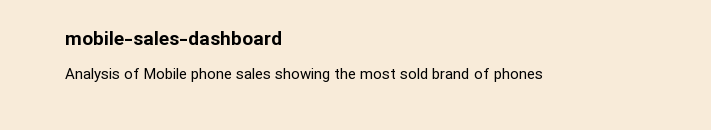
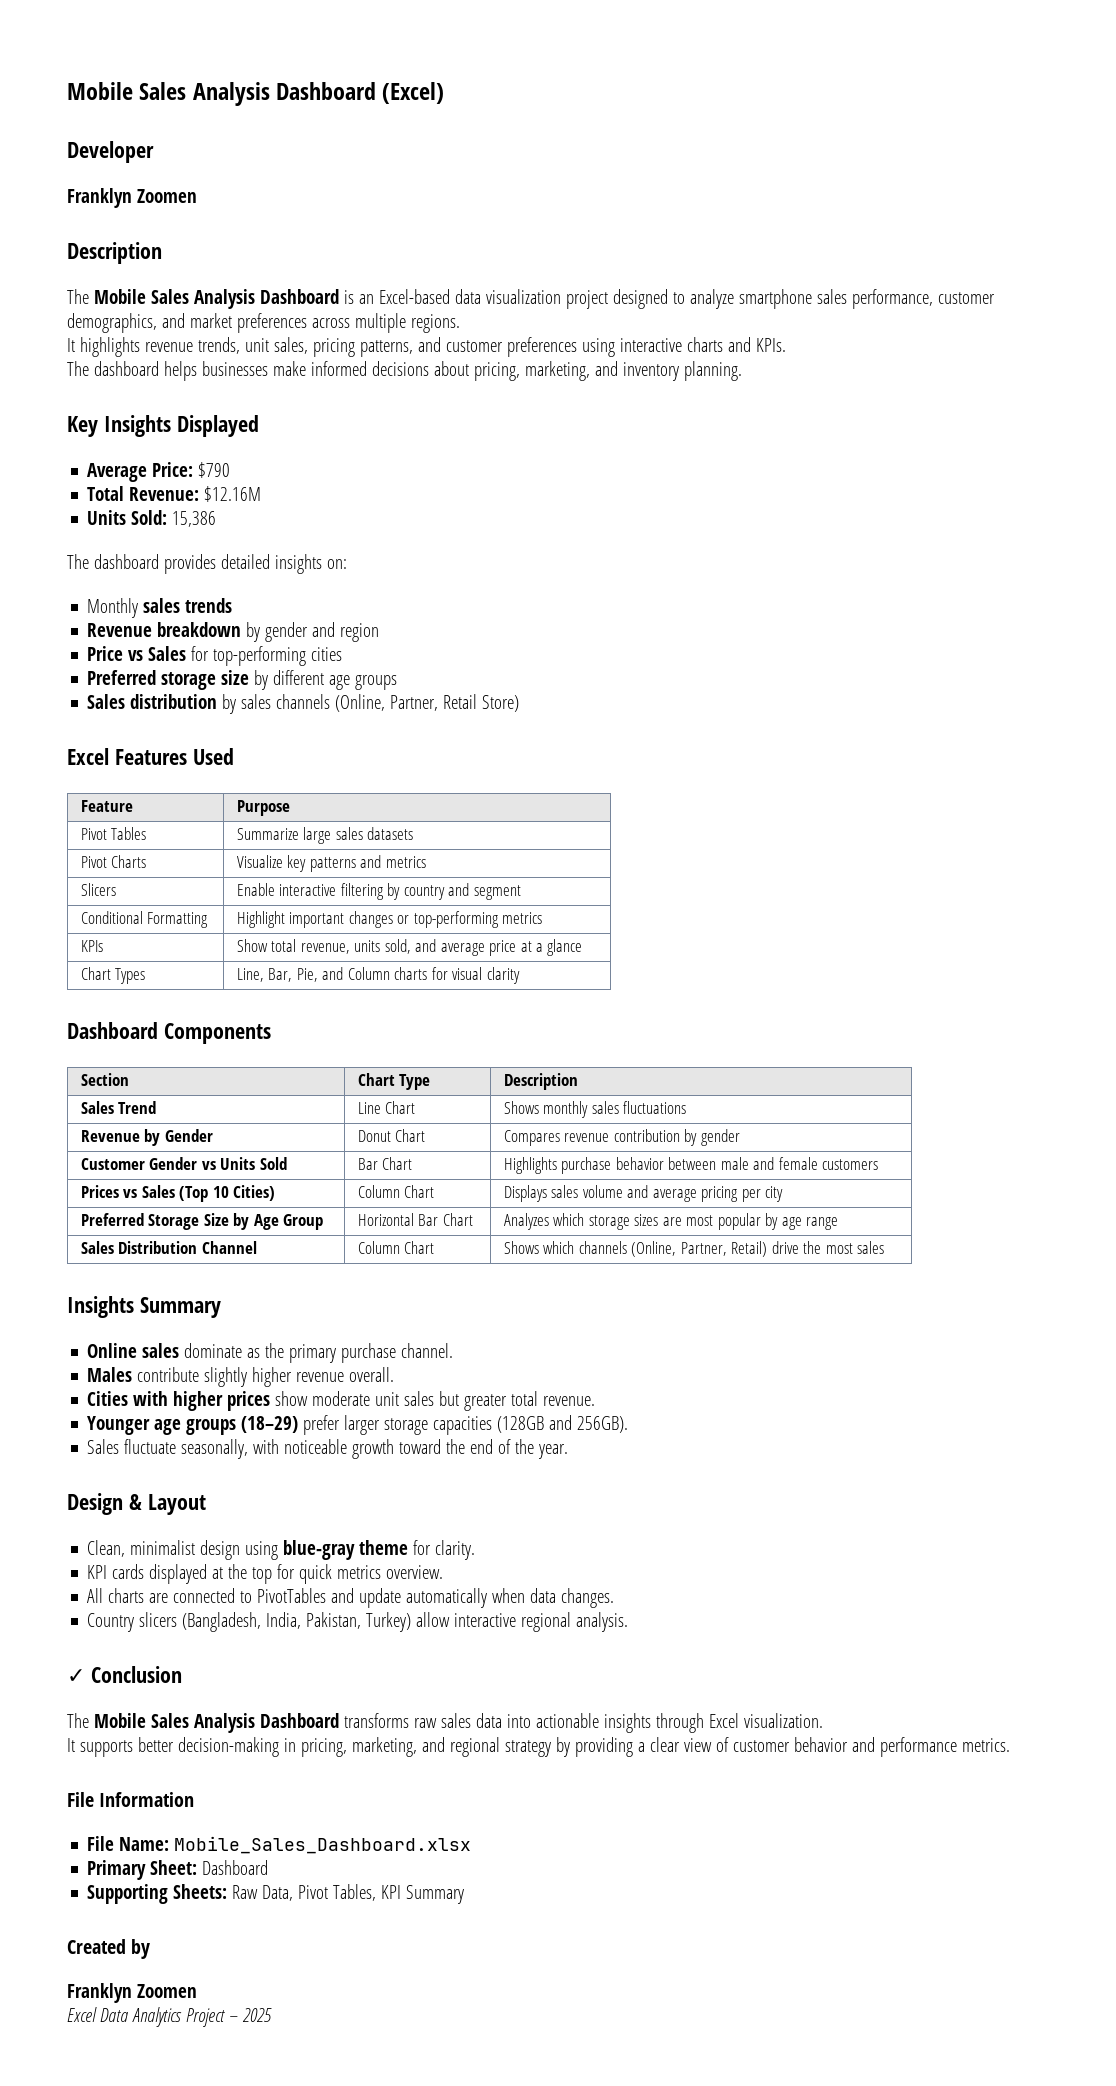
- mobile-sales-dashboard
- Analysis of Mobile phone sales showing the most sold brand of phones
+ Mobile Sales Analysis Dashboard (Excel)
+ Developer
+ Franklyn Zoomen
+ Description
+ The Mobile Sales Analysis Dashboard is an Excel-based data visualization project designed to analyze smartphone sales performance, customer demographics, and market preferences across multiple regions.
+ It highlights revenue trends, unit sales, pricing patterns, and customer preferences using interactive charts and KPIs.
+ The dashboard helps businesses make informed decisions about pricing, marketing, and inventory planning.
+ Key Insights Displayed
+ Average Price: $790
+ Total Revenue: $12.16M
+ Units Sold: 15,386
+ The dashboard provides detailed insights on:
+ Monthly sales trends
+ Revenue breakdown by gender and region
+ Price vs Sales for top-performing cities
+ Preferred storage size by different age groups
+ Sales distribution by sales channels (Online, Partner, Retail Store)
+ Excel Features Used
+ Feature | Purpose
+ Pivot Tables | Summarize large sales datasets
+ Pivot Charts | Visualize key patterns and metrics
+ Slicers | Enable interactive filtering by country and segment
+ Conditional Formatting | Highlight important changes or top-performing metrics
+ KPIs | Show total revenue, units sold, and average price at a glance
+ Chart Types | Line, Bar, Pie, and Column charts for visual clarity
+ Dashboard Components
+ Section | Chart Type | Description
+ Sales Trend | Line Chart | Shows monthly sales fluctuations
+ Revenue by Gender | Donut Chart | Compares revenue contribution by gender
+ Customer Gender vs Units Sold | Bar Chart | Highlights purchase behavior between male and female customers
+ Prices vs Sales (Top 10 Cities) | Column Chart | Displays sales volume and average pricing per city
+ Preferred Storage Size by Age Group | Horizontal Bar Chart | Analyzes which storage sizes are most popular by age range
+ Sales Distribution Channel | Column Chart | Shows which channels (Online, Partner, Retail) drive the most sales
+ Insights Summary
+ Online sales dominate as the primary purchase channel.
+ Males contribute slightly higher revenue overall.
+ Cities with higher prices show moderate unit sales but greater total revenue.
+ Younger age groups (18–29) prefer larger storage capacities (128GB and 256GB).
+ Sales fluctuate seasonally, with noticeable growth toward the end of the year.
+ Design & Layout
+ Clean, minimalist design using blue-gray theme for clarity.
+ KPI cards displayed at the top for quick metrics overview.
+ All charts are connected to PivotTables and update automatically when data changes.
+ Country slicers (Bangladesh, India, Pakistan, Turkey) allow interactive regional analysis.
+ ✓ Conclusion
+ The Mobile Sales Analysis Dashboard transforms raw sales data into actionable insights through Excel visualization.
+ It supports better decision-making in pricing, marketing, and regional strategy by providing a clear view of customer behavior and performance metrics.
+ File Information
+ File Name: Mobile_Sales_Dashboard.xlsx
+ Primary Sheet: Dashboard
+ Supporting Sheets: Raw Data, Pivot Tables, KPI Summary
+ Created by
+ Franklyn Zoomen
+ Excel Data Analytics Project – 2025

